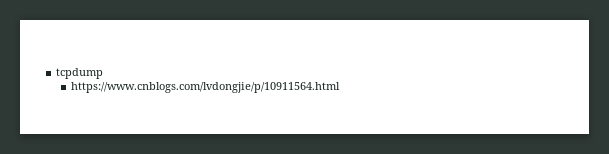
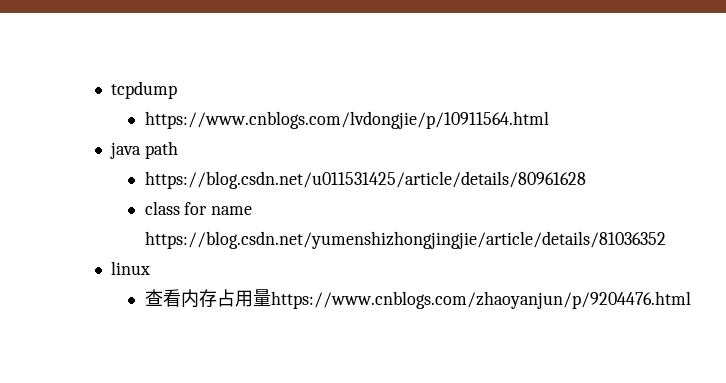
+ java path
+ https://blog.csdn.net/u011531425/article/details/80961628
+ class for name https://blog.csdn.net/yumenshizhongjingjie/article/details/81036352
+ linux
+ 查看内存占用量https://www.cnblogs.com/zhaoyanjun/p/9204476.html

